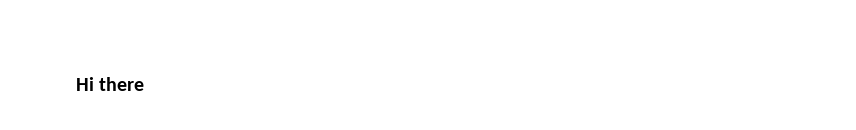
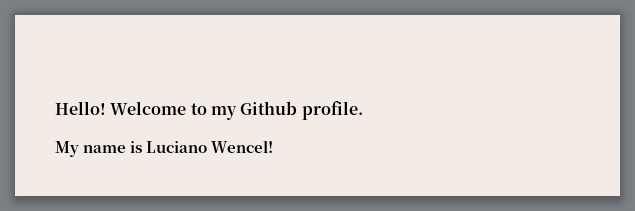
- Hi there
+ Hello! Welcome to my Github profile.
+ My name is Luciano Wencel!

